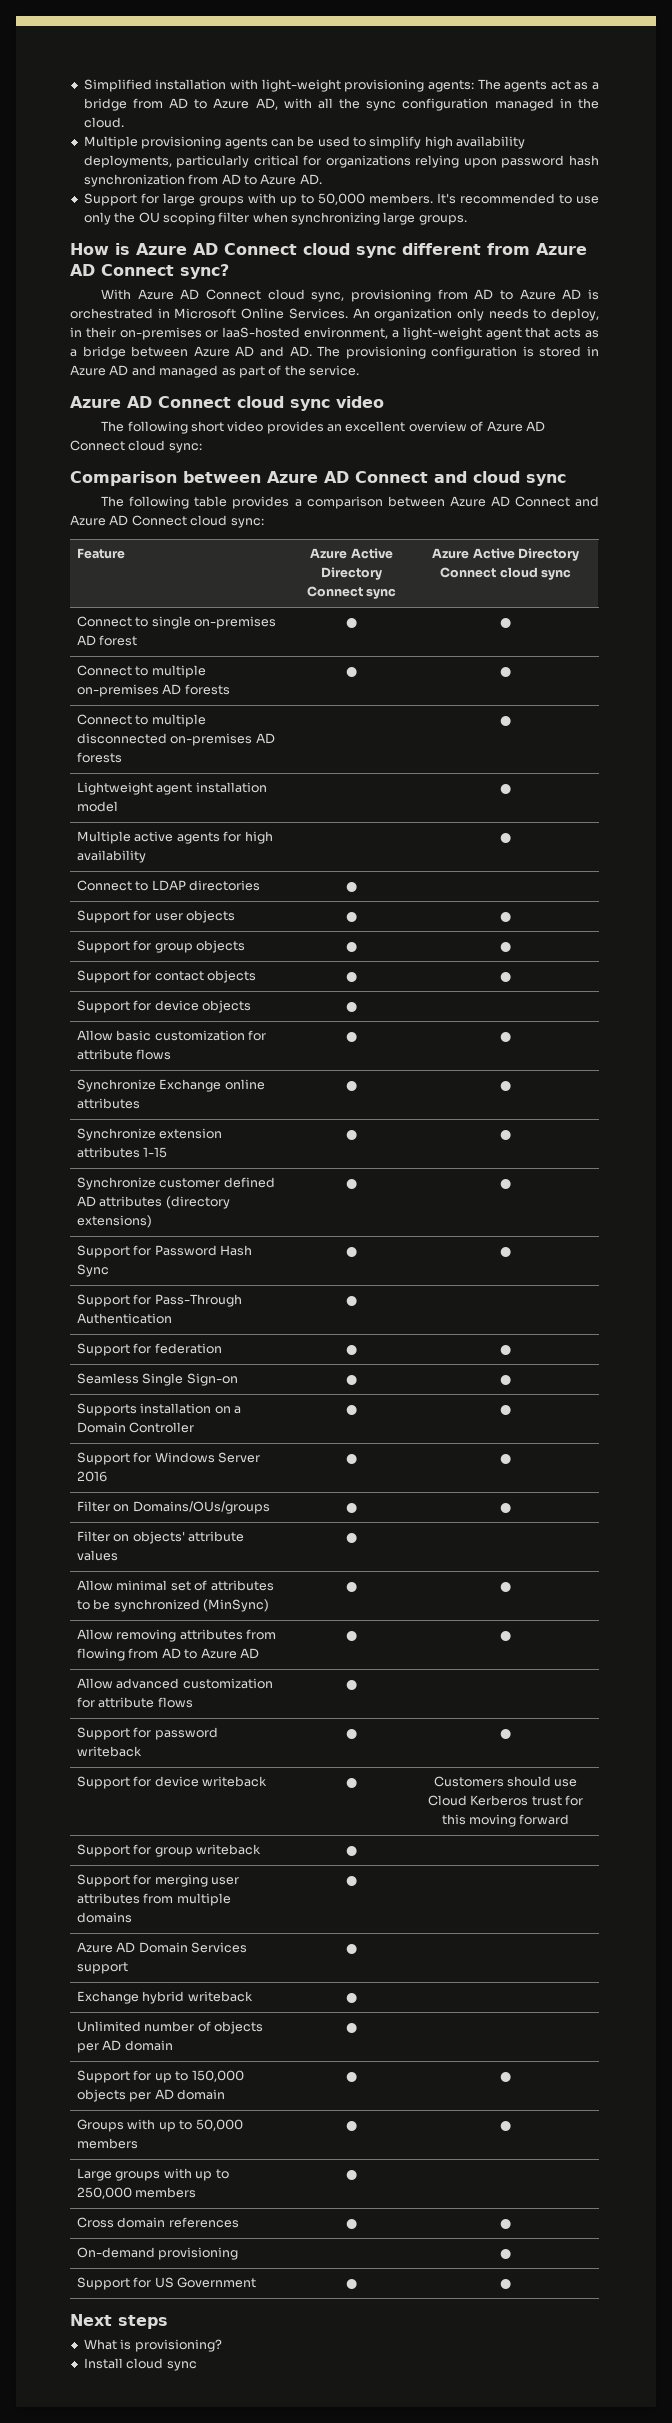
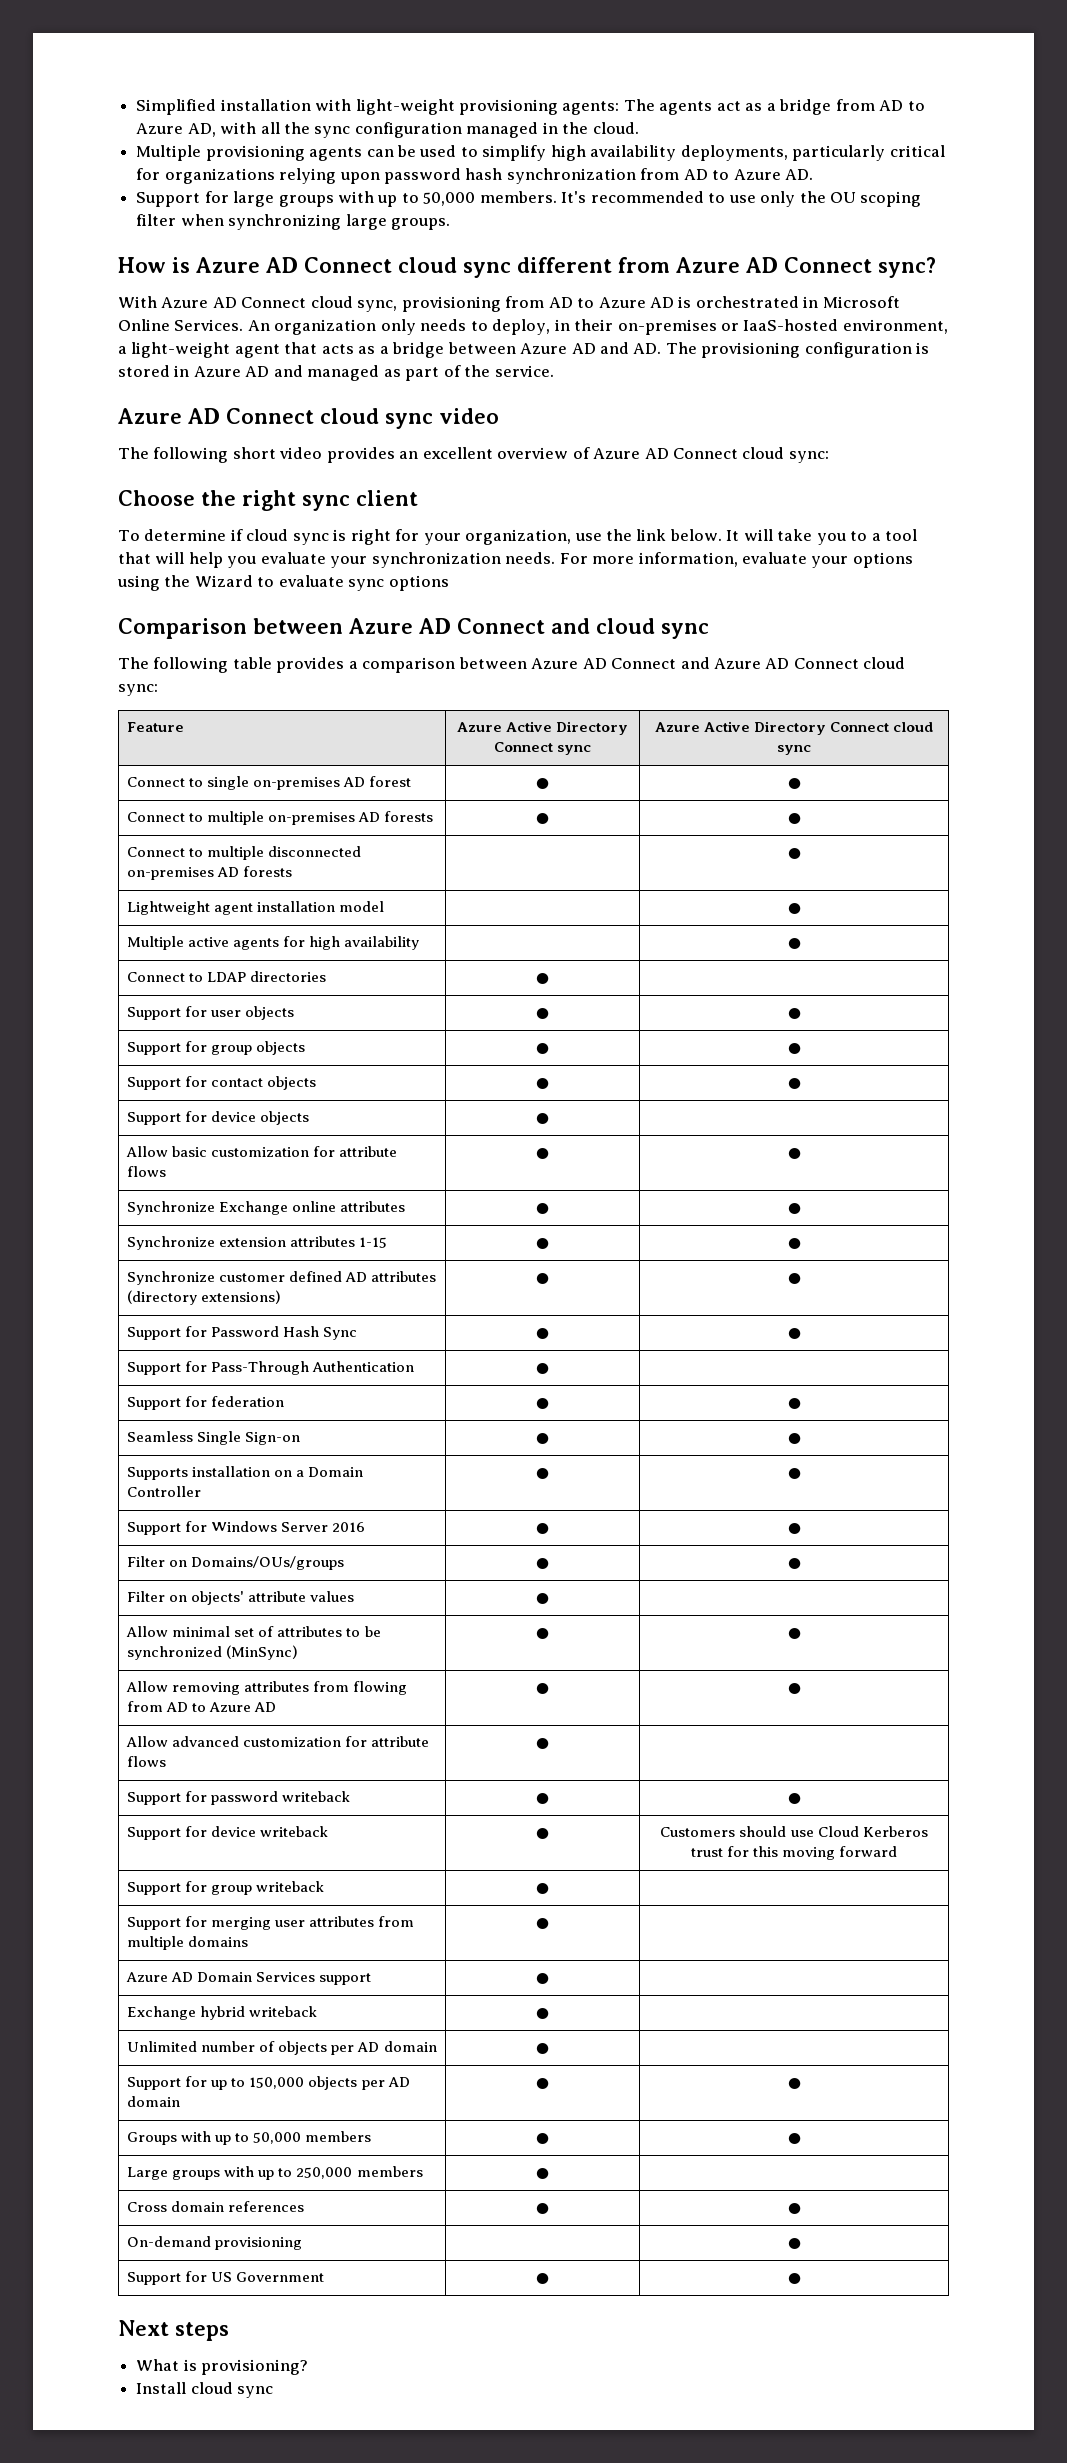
+ Choose the right sync client
+ To determine if cloud sync is right for your organization, use the link below. It will take you to a tool that will help you evaluate your synchronization needs. For more information, evaluate your options using the Wizard to evaluate sync options

